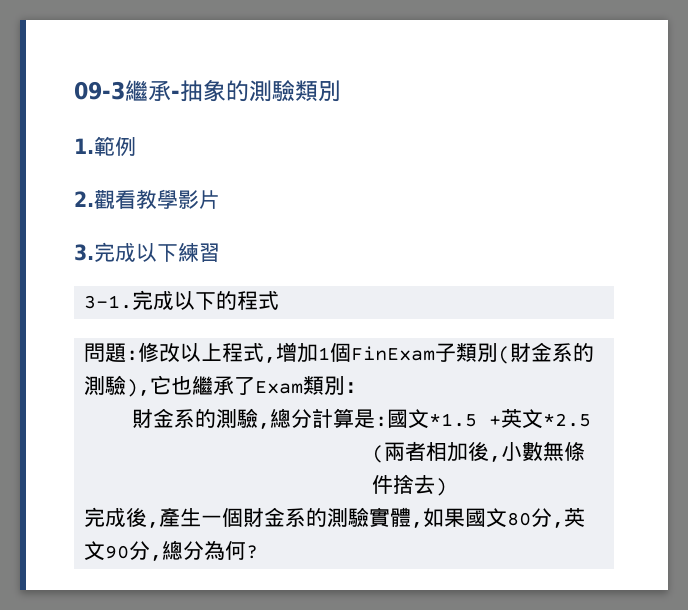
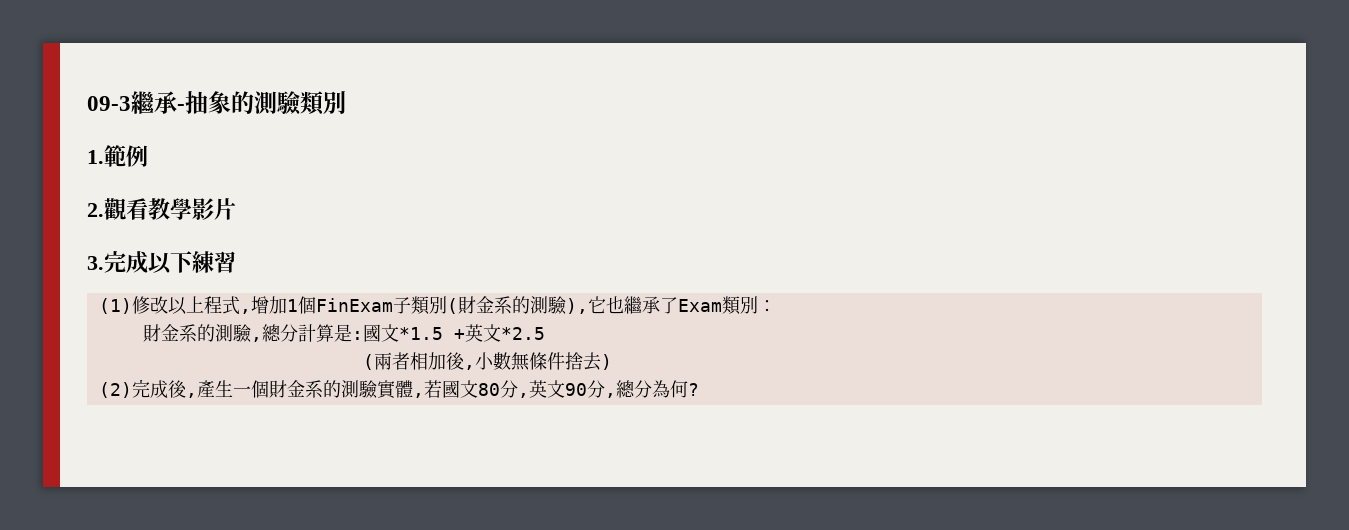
- 3-1.完成以下的程式
- 問題:修改以上程式,增加1個FinExam子類別(財金系的測驗),它也繼承了Exam類別：
+ (1)修改以上程式,增加1個FinExam子類別(財金系的測驗),它也繼承了Exam類別：
- 完成後,產生一個財金系的測驗實體,如果國文80分,英文90分,總分為何?
+ (2)完成後,產生一個財金系的測驗實體,若國文80分,英文90分,總分為何?

